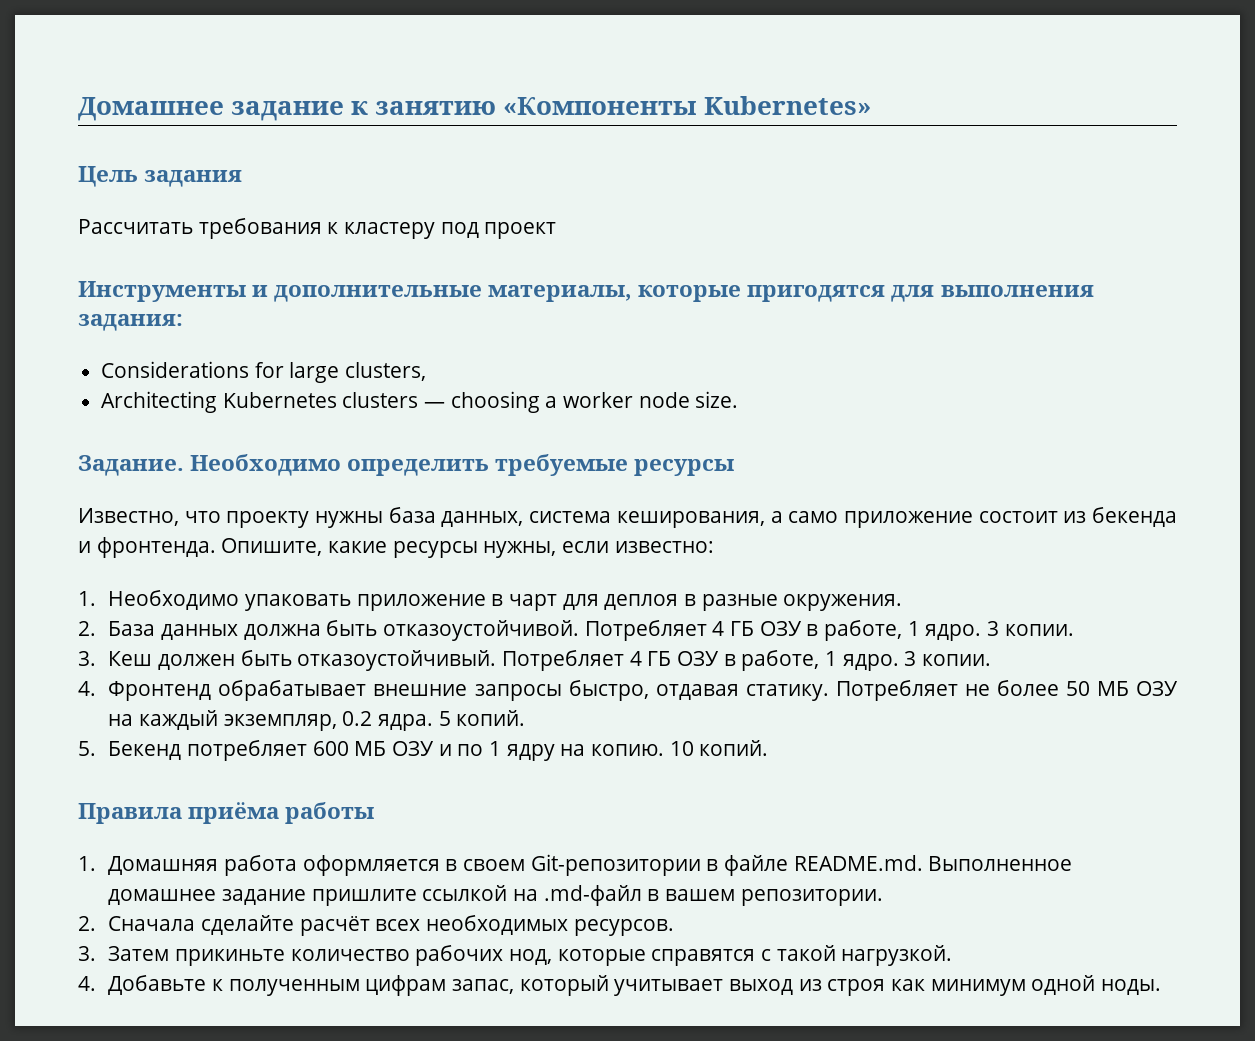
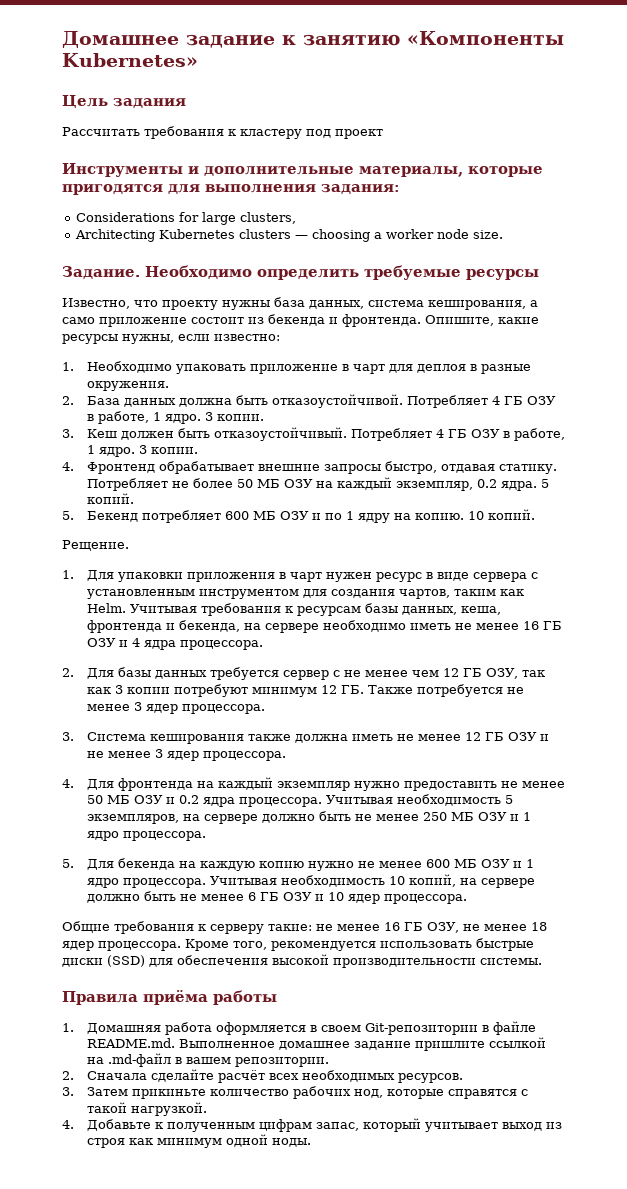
+ Рещение.
+ 1. Для упаковки приложения в чарт нужен ресурс в виде сервера с установленным инструментом для создания чартов, таким как Helm. Учитывая требования к ресурсам базы данных, кеша, фронтенда и бекенда, на сервере необходимо иметь не менее 16 ГБ ОЗУ и 4 ядра процессора.
+ 2. Для базы данных требуется сервер с не менее чем 12 ГБ ОЗУ, так как 3 копии потребуют минимум 12 ГБ. Также потребуется не менее 3 ядер процессора.
+ 3. Система кеширования также должна иметь не менее 12 ГБ ОЗУ и не менее 3 ядер процессора.
+ 4. Для фронтенда на каждый экземпляр нужно предоставить не менее 50 МБ ОЗУ и 0.2 ядра процессора. Учитывая необходимость 5 экземпляров, на сервере должно быть не менее 250 МБ ОЗУ и 1 ядро процессора.
+ 5. Для бекенда на каждую копию нужно не менее 600 МБ ОЗУ и 1 ядро процессора. Учитывая необходимость 10 копий, на сервере должно быть не менее 6 ГБ ОЗУ и 10 ядер процессора.
+ Общие требования к серверу такие: не менее 16 ГБ ОЗУ, не менее 18 ядер процессора. Кроме того, рекомендуется использовать быстрые диски (SSD) для обеспечения высокой производительности системы.

